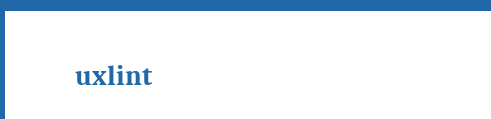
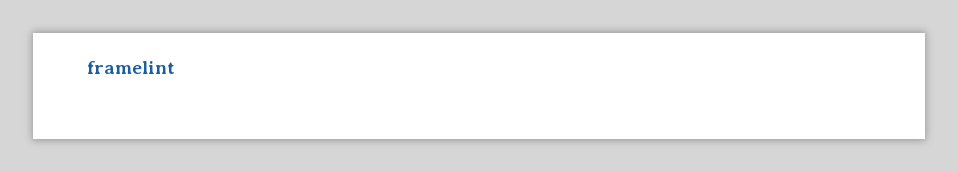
- uxlint
+ framelint

